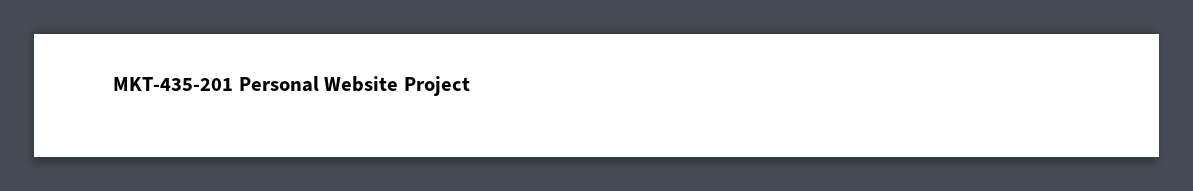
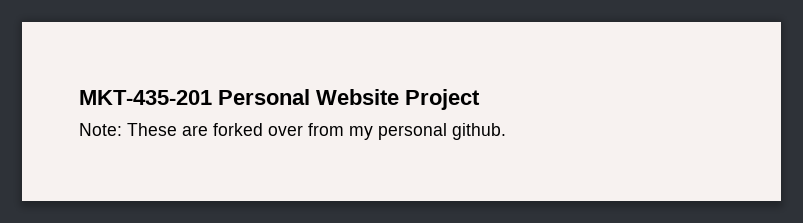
+ Note: These are forked over from my personal github.

